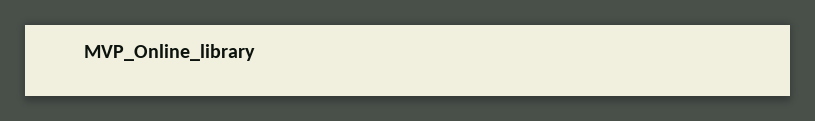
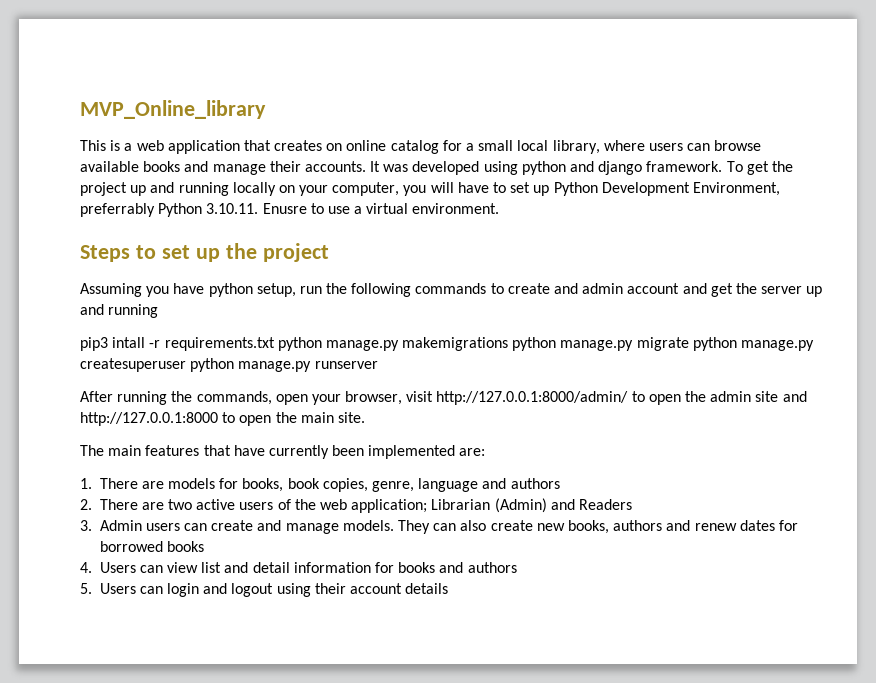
+ This is a web application that creates on online catalog for a small local library, where users can browse available books and manage their accounts. It was developed using python and django framework. To get the project up and running locally on your computer, you will have to set up Python Development Environment, preferrably Python 3.10.11. Enusre to use a virtual environment.
+ Steps to set up the project
+ Assuming you have python setup, run the following commands to create and admin account and get the server up and running
+ pip3 intall -r requirements.txt python manage.py makemigrations python manage.py migrate python manage.py createsuperuser python manage.py runserver
+ After running the commands, open your browser, visit http://127.0.0.1:8000/admin/ to open the admin site and http://127.0.0.1:8000 to open the main site.
+ The main features that have currently been implemented are:
+ 1. There are models for books, book copies, genre, language and authors
+ 2. There are two active users of the web application; Librarian (Admin) and Readers
+ 3. Admin users can create and manage models. They can also create new books, authors and renew dates for borrowed books
+ 4. Users can view list and detail information for books and authors
+ 5. Users can login and logout using their account details

